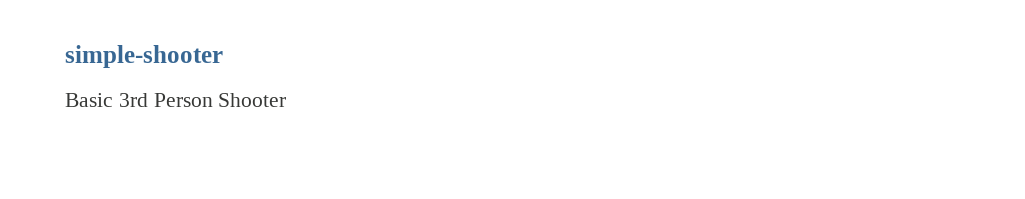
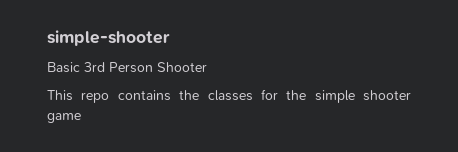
+ This repo contains the classes for the simple shooter game

